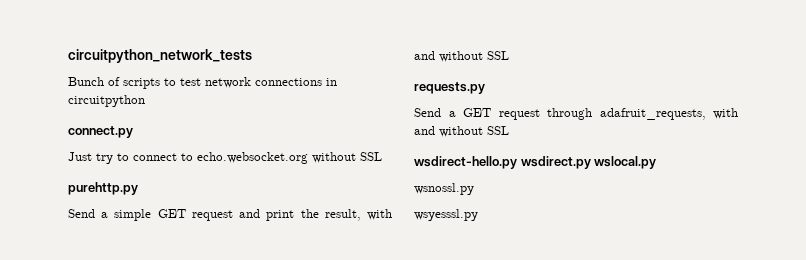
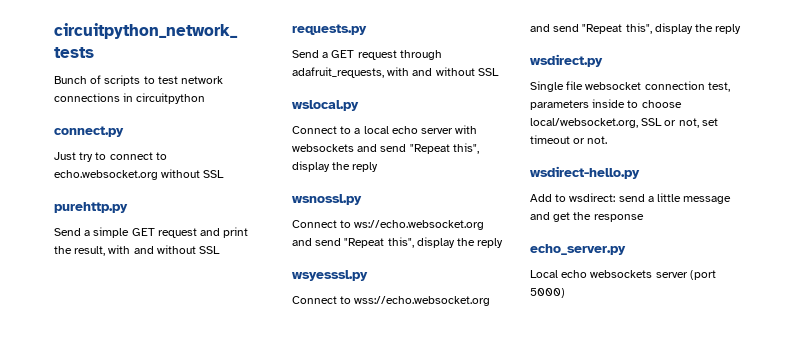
- wsdirect-hello.py wsdirect.py wslocal.py
+ wslocal.py
+ Connect to a local echo server with websockets and send "Repeat this", display the reply
  wsnossl.py
+ Connect to ws://echo.websocket.org and send "Repeat this", display the reply
  wsyesssl.py
+ Connect to wss://echo.websocket.org and send "Repeat this", display the reply
+ wsdirect.py
+ Single file websocket connection test, parameters inside to choose local/websocket.org, SSL or not, set timeout or not.
+ wsdirect-hello.py
+ Add to wsdirect: send a little message and get the response
+ echo_server.py
+ Local echo websockets server (port 5000)

